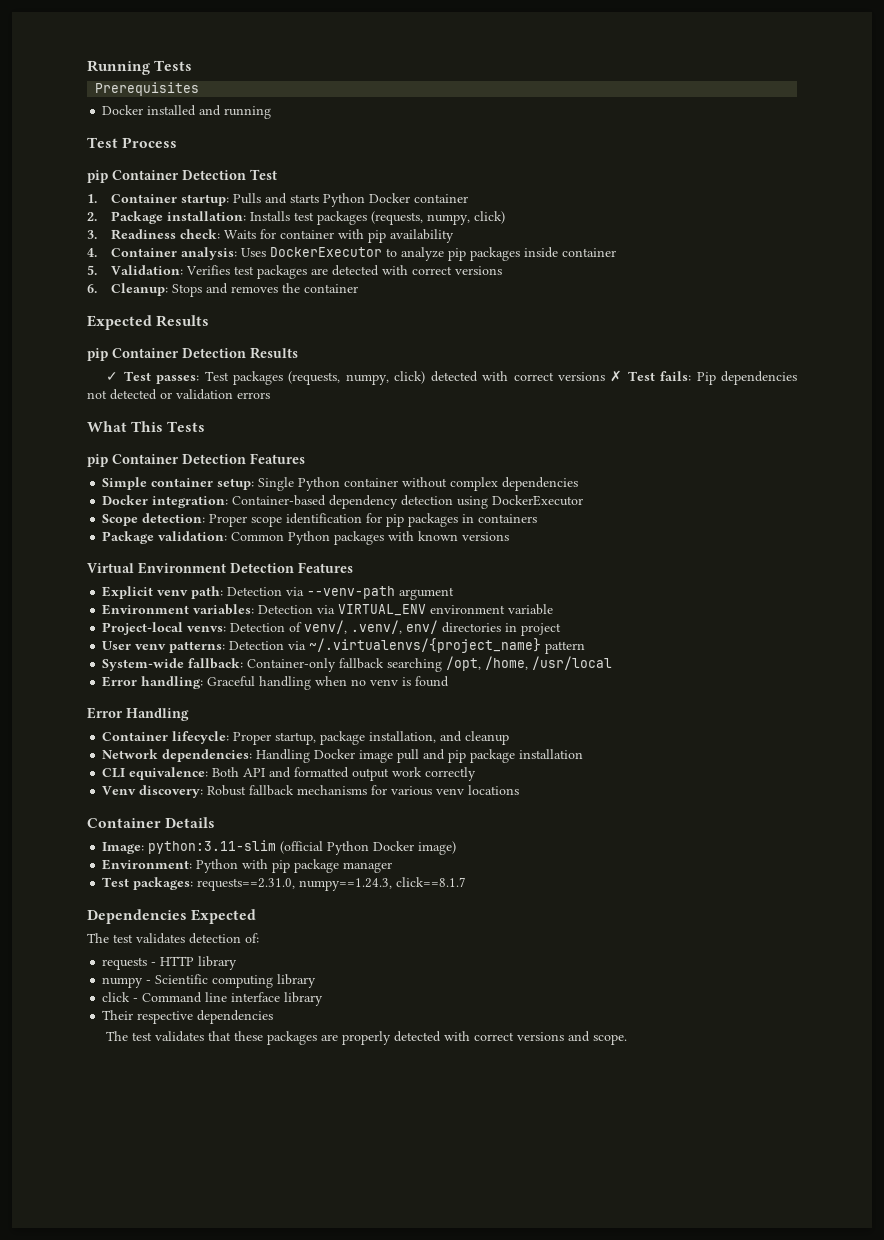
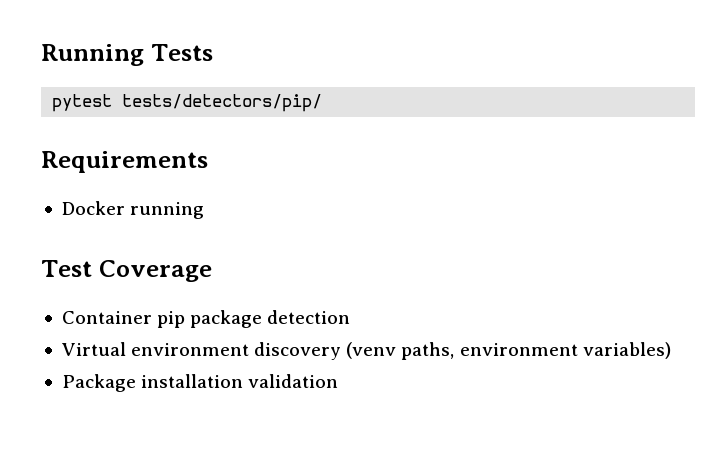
- Prerequisites
- Docker installed and running
+ pytest tests/detectors/pip/
+ Requirements
+ Docker running
- Test Process
- pip Container Detection Test
- 1. Container startup: Pulls and starts Python Docker container
- 2. Package installation: Installs test packages (requests, numpy, click)
- 3. Readiness check: Waits for container with pip availability
- 4. Container analysis: Uses DockerExecutor to analyze pip packages inside container
- 5. Validation: Verifies test packages are detected with correct versions
- 6. Cleanup: Stops and removes the container
- Expected Results
- pip Container Detection Results
- ✓ Test passes: Test packages (requests, numpy, click) detected with correct versions ✗ Test fails: Pip dependencies not detected or validation errors
- What This Tests
- pip Container Detection Features
- Simple container setup: Single Python container without complex dependencies
- Docker integration: Container-based dependency detection using DockerExecutor
- Scope detection: Proper scope identification for pip packages in containers
- Package validation: Common Python packages with known versions
- Virtual Environment Detection Features
- Explicit venv path: Detection via --venv-path argument
- Environment variables: Detection via VIRTUAL_ENV environment variable
- Project-local venvs: Detection of venv/, .venv/, env/ directories in project
- User venv patterns: Detection via ~/.virtualenvs/{project_name} pattern
- System-wide fallback: Container-only fallback searching /opt, /home, /usr/local
- Error handling: Graceful handling when no venv is found
- Error Handling
- Container lifecycle: Proper startup, package installation, and cleanup
- Network dependencies: Handling Docker image pull and pip package installation
- CLI equivalence: Both API and formatted output work correctly
- Venv discovery: Robust fallback mechanisms for various venv locations
- Container Details
- Image: python:3.11-slim (official Python Docker image)
- Environment: Python with pip package manager
- Test packages: requests==2.31.0, numpy==1.24.3, click==8.1.7
- Dependencies Expected
- The test validates detection of:
- requests - HTTP library
- numpy - Scientific computing library
- click - Command line interface library
- Their respective dependencies
- The test validates that these packages are properly detected with correct versions and scope.
+ Test Coverage
+ Container pip package detection
+ Virtual environment discovery (venv paths, environment variables)
+ Package installation validation

